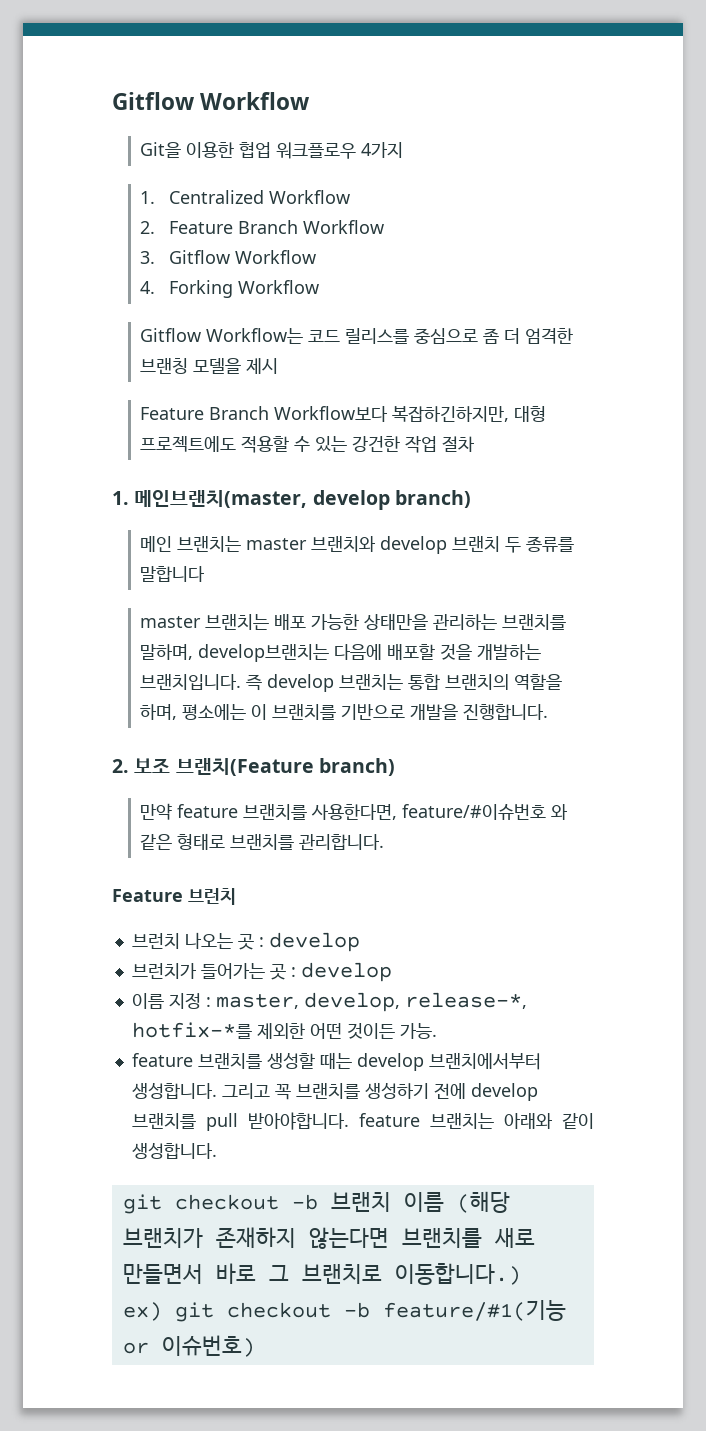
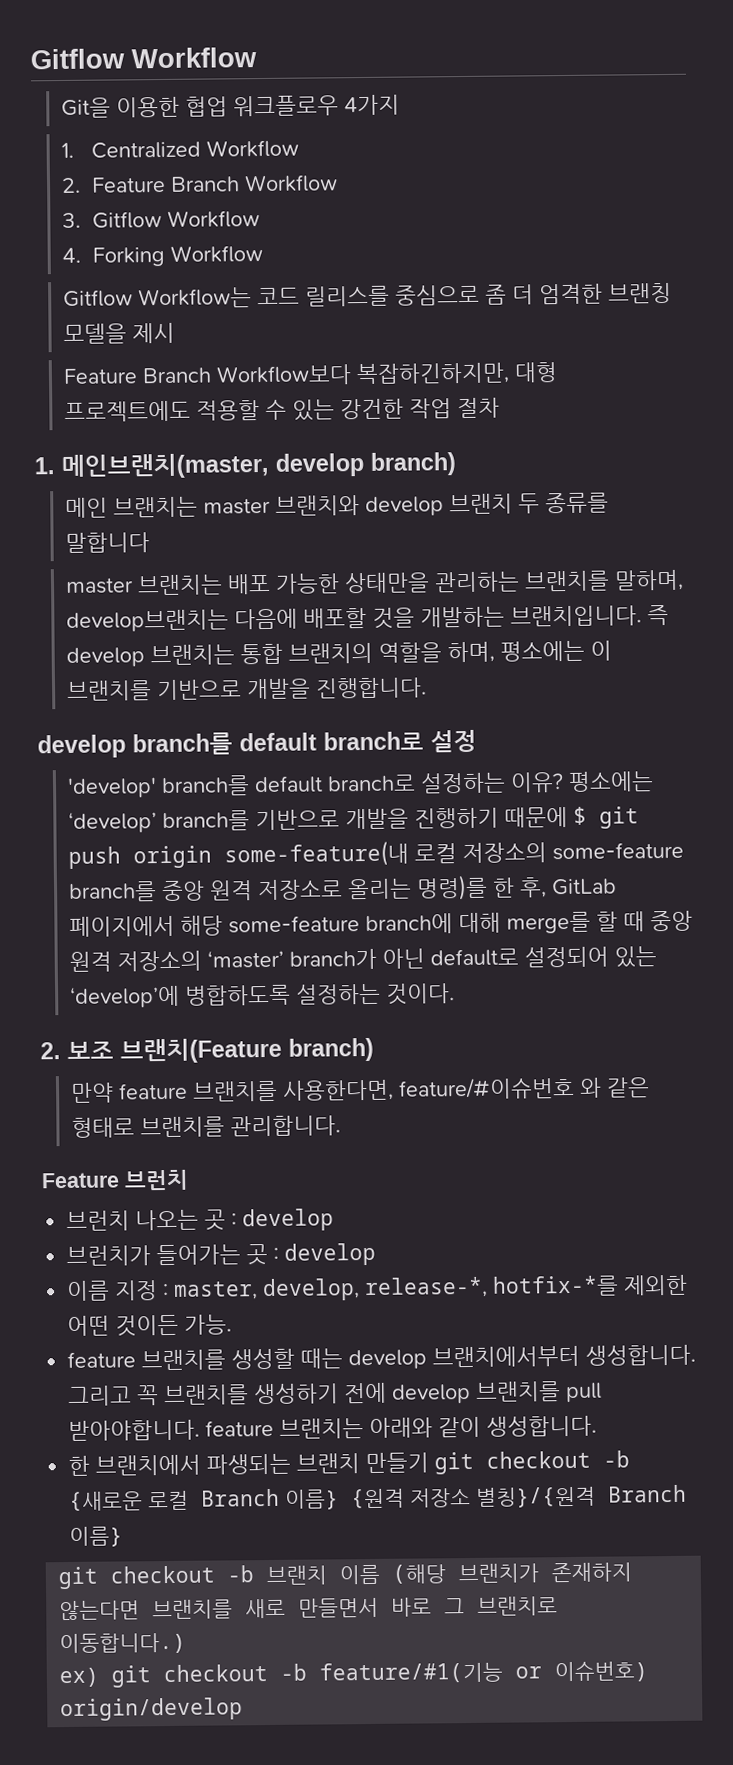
+ develop branch를 default branch로 설정
+ 'develop' branch를 default branch로 설정하는 이유? 평소에는 ‘develop’ branch를 기반으로 개발을 진행하기 때문에 $ git push origin some-feature(내 로컬 저장소의 some-feature branch를 중앙 원격 저장소로 올리는 명령)를 한 후, GitLab 페이지에서 해당 some-feature branch에 대해 merge를 할 때 중앙 원격 저장소의 ‘master’ branch가 아닌 default로 설정되어 있는 ‘develop’에 병합하도록 설정하는 것이다.
+ 한 브랜치에서 파생되는 브랜치 만들기 git checkout -b {새로운 로컬 Branch 이름} {원격 저장소 별칭}/{원격 Branch 이름}
- ex) git checkout -b feature/#1(기능 or 이슈번호)
+ ex) git checkout -b feature/#1(기능 or 이슈번호) origin/develop

